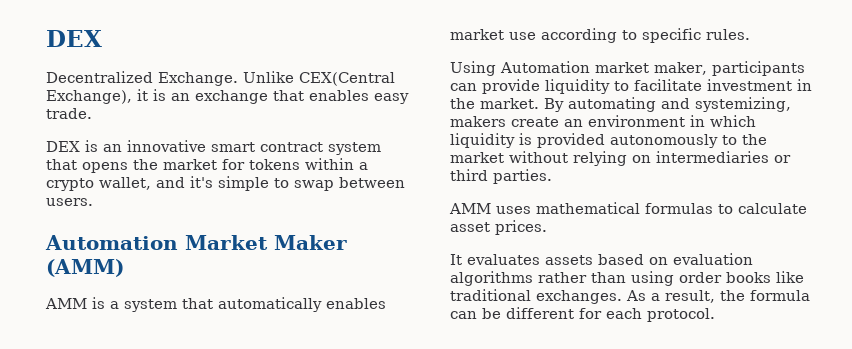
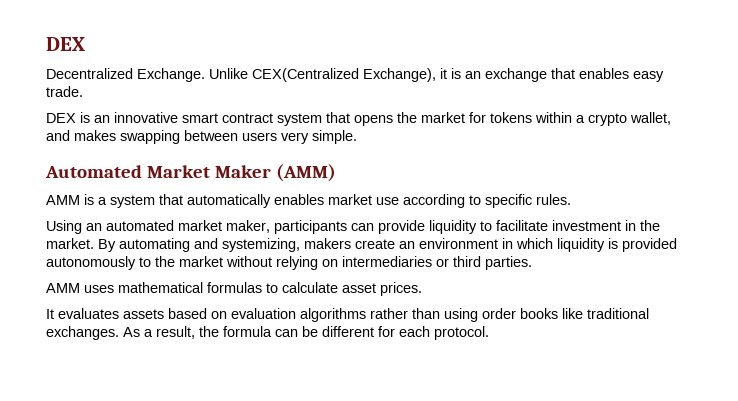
- Unlike CEX(Central Exchange), it is an exchange that enables easy trade.
+ Unlike CEX(Centralized Exchange), it is an exchange that enables easy trade.
- DEX is an innovative smart contract system that opens the market for tokens within a crypto wallet, and it's simple to swap between users.
- Automation Market Maker (AMM)
+ DEX is an innovative smart contract system that opens the market for tokens within a crypto wallet, and makes swapping between users very simple.
+ Automated Market Maker (AMM)
- Using Automation market maker, participants can provide liquidity to facilitate investment in the market.
+ Using an automated market maker, participants can provide liquidity to facilitate investment in the market.

